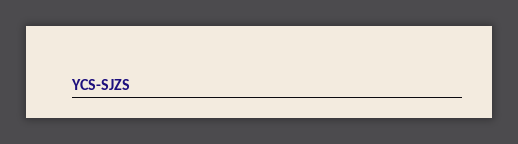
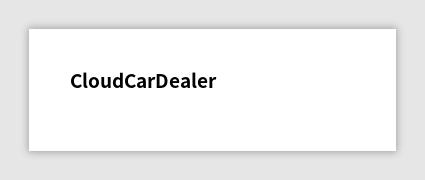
- YCS-SJZS
+ CloudCarDealer

